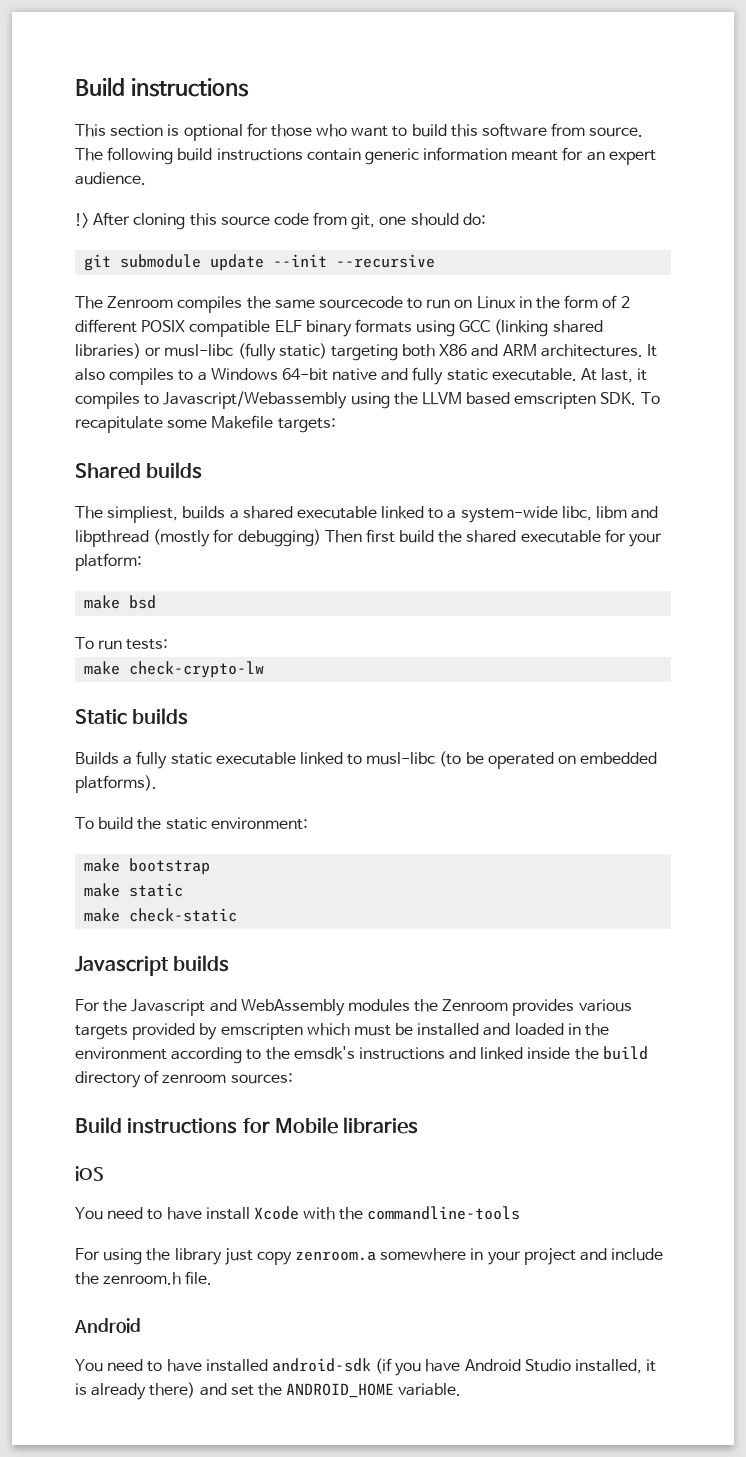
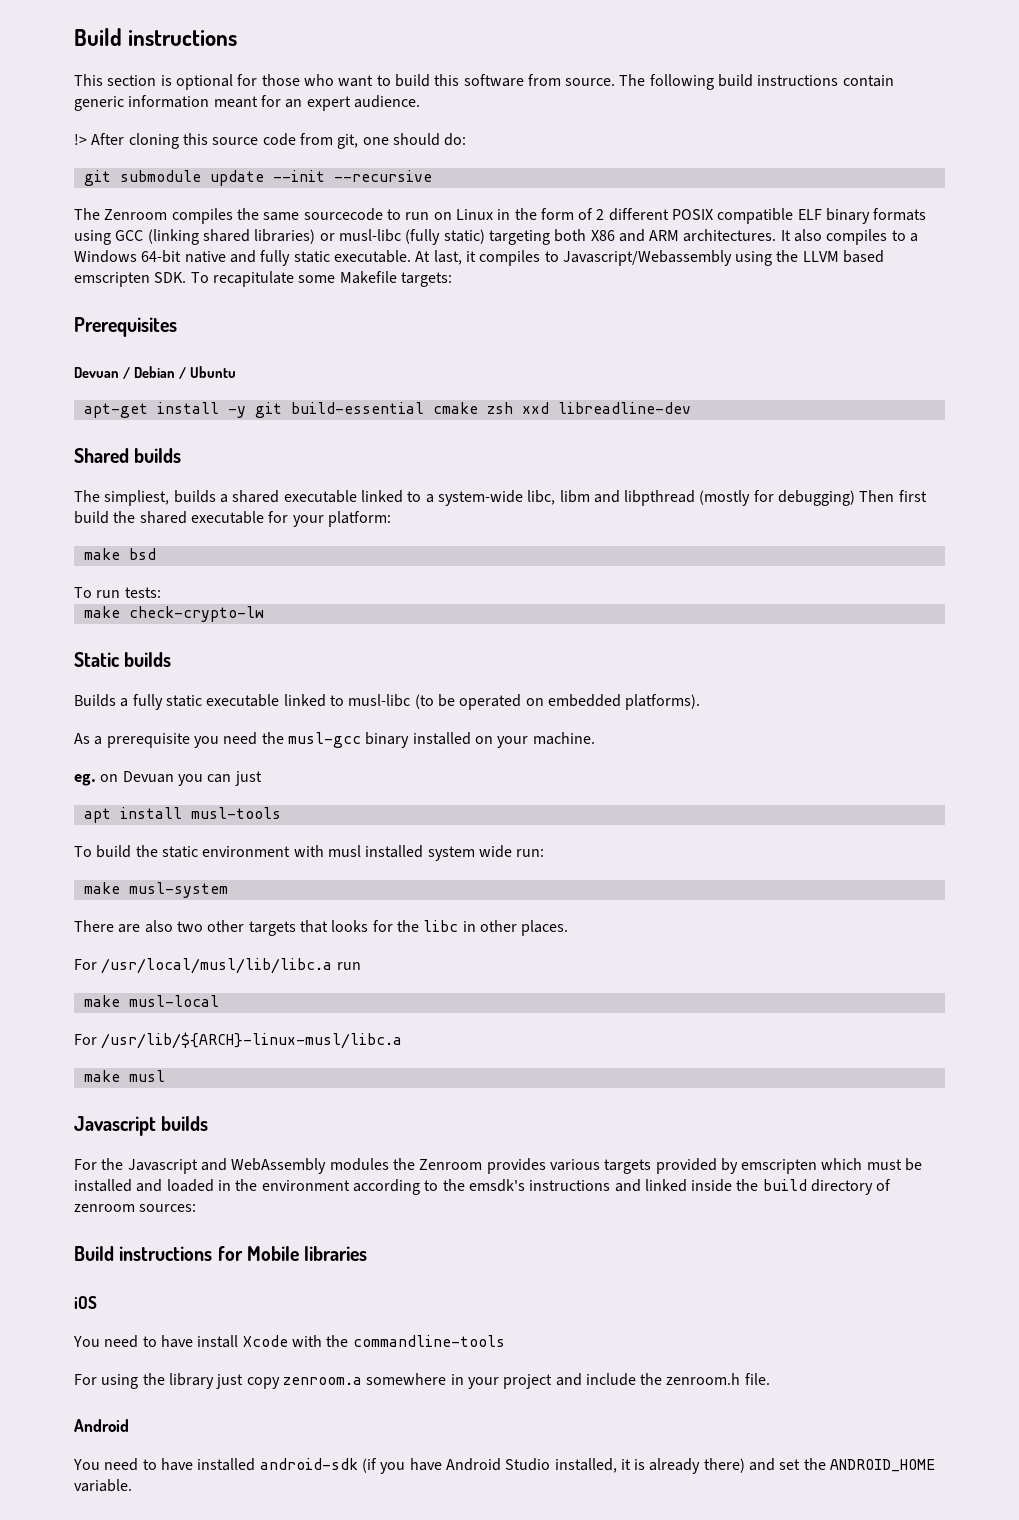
+ Prerequisites
+ Devuan / Debian / Ubuntu
+ apt-get install -y git build-essential cmake zsh xxd libreadline-dev
- To build the static environment:
- make bootstrap
- make static
- make check-static
+ As a prerequisite you need the musl-gcc binary installed on your machine.
+ eg. on Devuan you can just
+ apt install musl-tools
+ To build the static environment with musl installed system wide run:
+ make musl-system
+ There are also two other targets that looks for the libc in other places.
+ For /usr/local/musl/lib/libc.a run
+ make musl-local
+ For /usr/lib/${ARCH}-linux-musl/libc.a
+ make musl

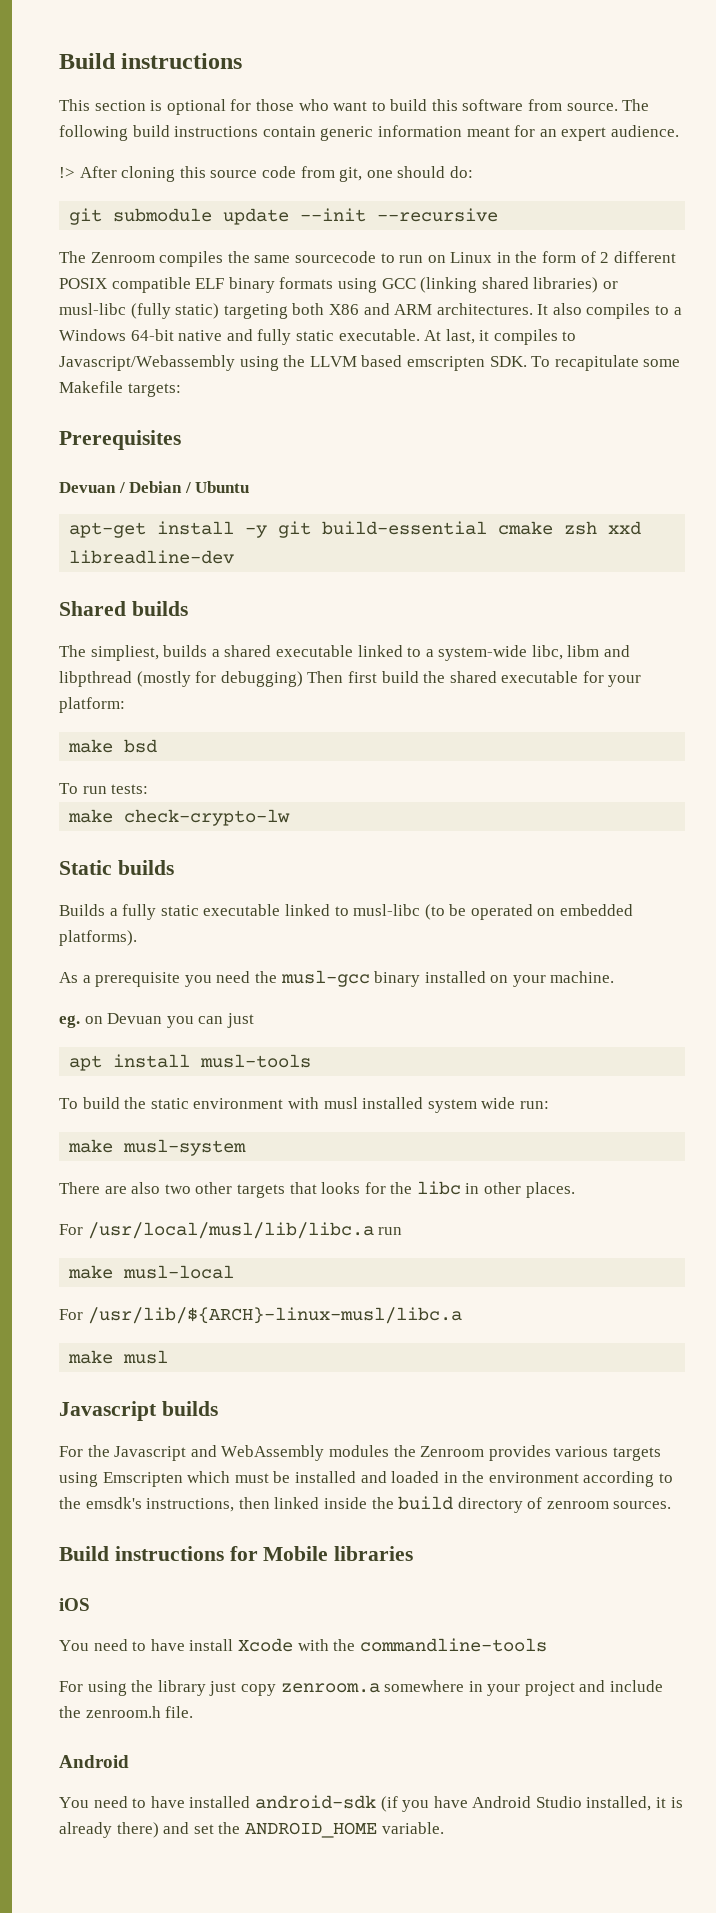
- For the Javascript and WebAssembly modules the Zenroom provides various targets provided by emscripten which must be installed and loaded in the environment according to the emsdk's instructions and linked inside the build directory of zenroom sources:
+ For the Javascript and WebAssembly modules the Zenroom provides various targets using Emscripten which must be installed and loaded in the environment according to the emsdk's instructions, then linked inside the build directory of zenroom sources.

